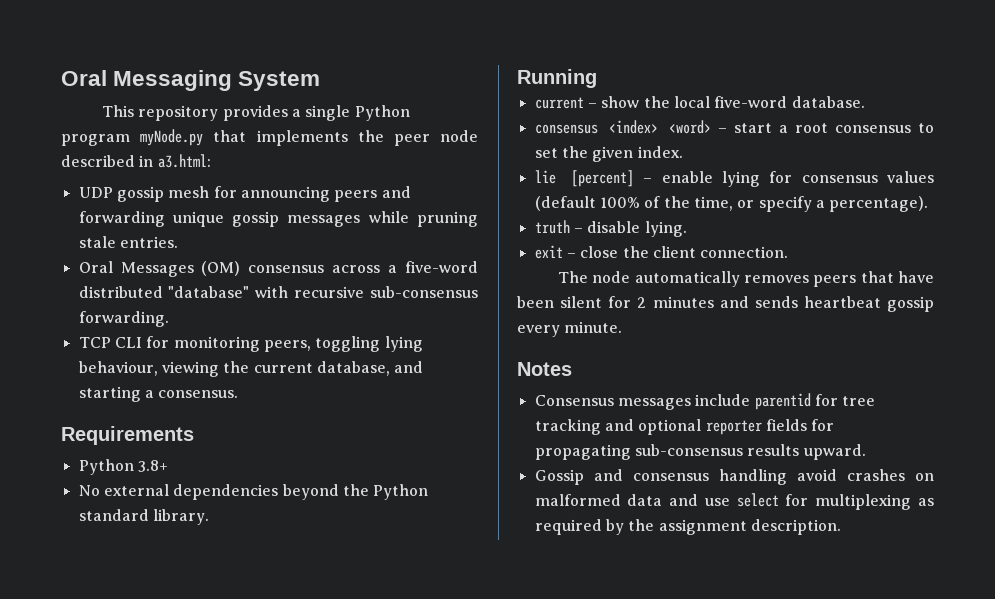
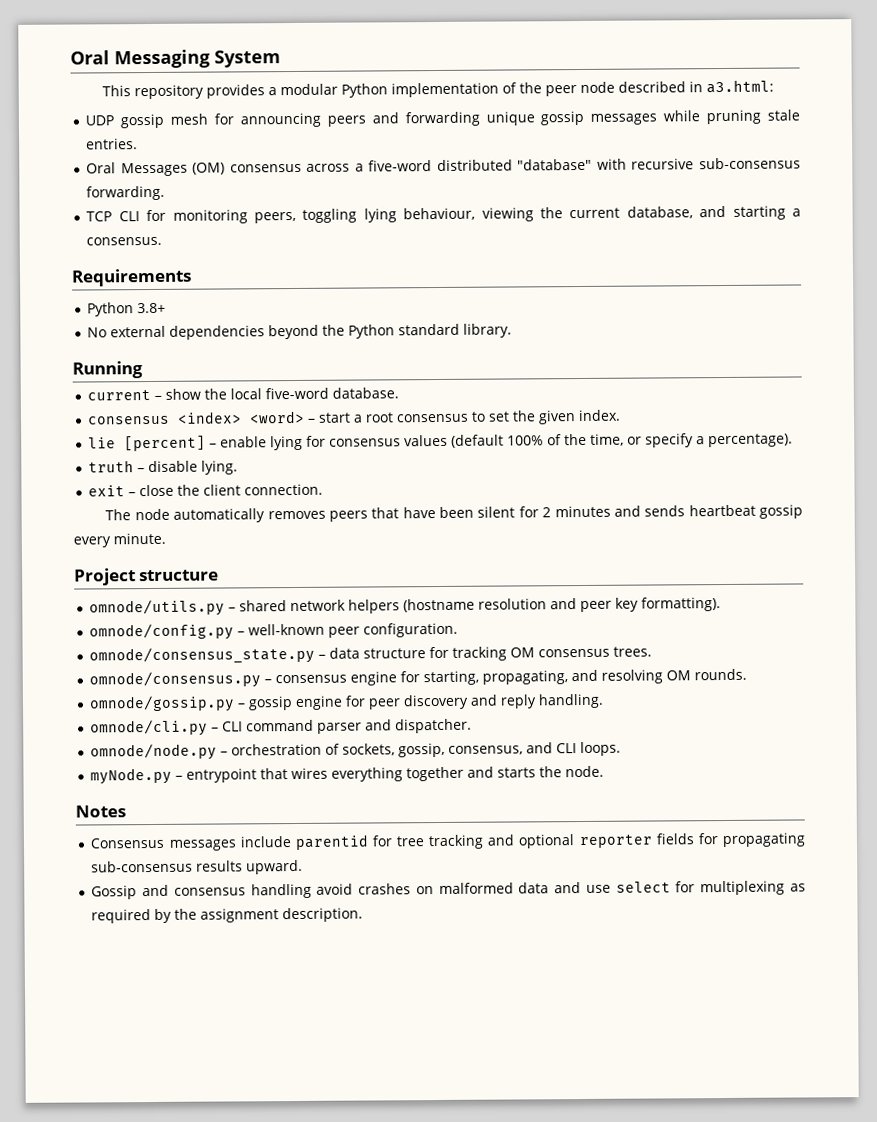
- This repository provides a single Python program myNode.py that implements the peer node described in a3.html:
+ This repository provides a modular Python implementation of the peer node described in a3.html:
+ Project structure
+ omnode/utils.py – shared network helpers (hostname resolution and peer key formatting).
+ omnode/config.py – well-known peer configuration.
+ omnode/consensus_state.py – data structure for tracking OM consensus trees.
+ omnode/consensus.py – consensus engine for starting, propagating, and resolving OM rounds.
+ omnode/gossip.py – gossip engine for peer discovery and reply handling.
+ omnode/cli.py – CLI command parser and dispatcher.
+ omnode/node.py – orchestration of sockets, gossip, consensus, and CLI loops.
+ myNode.py – entrypoint that wires everything together and starts the node.

